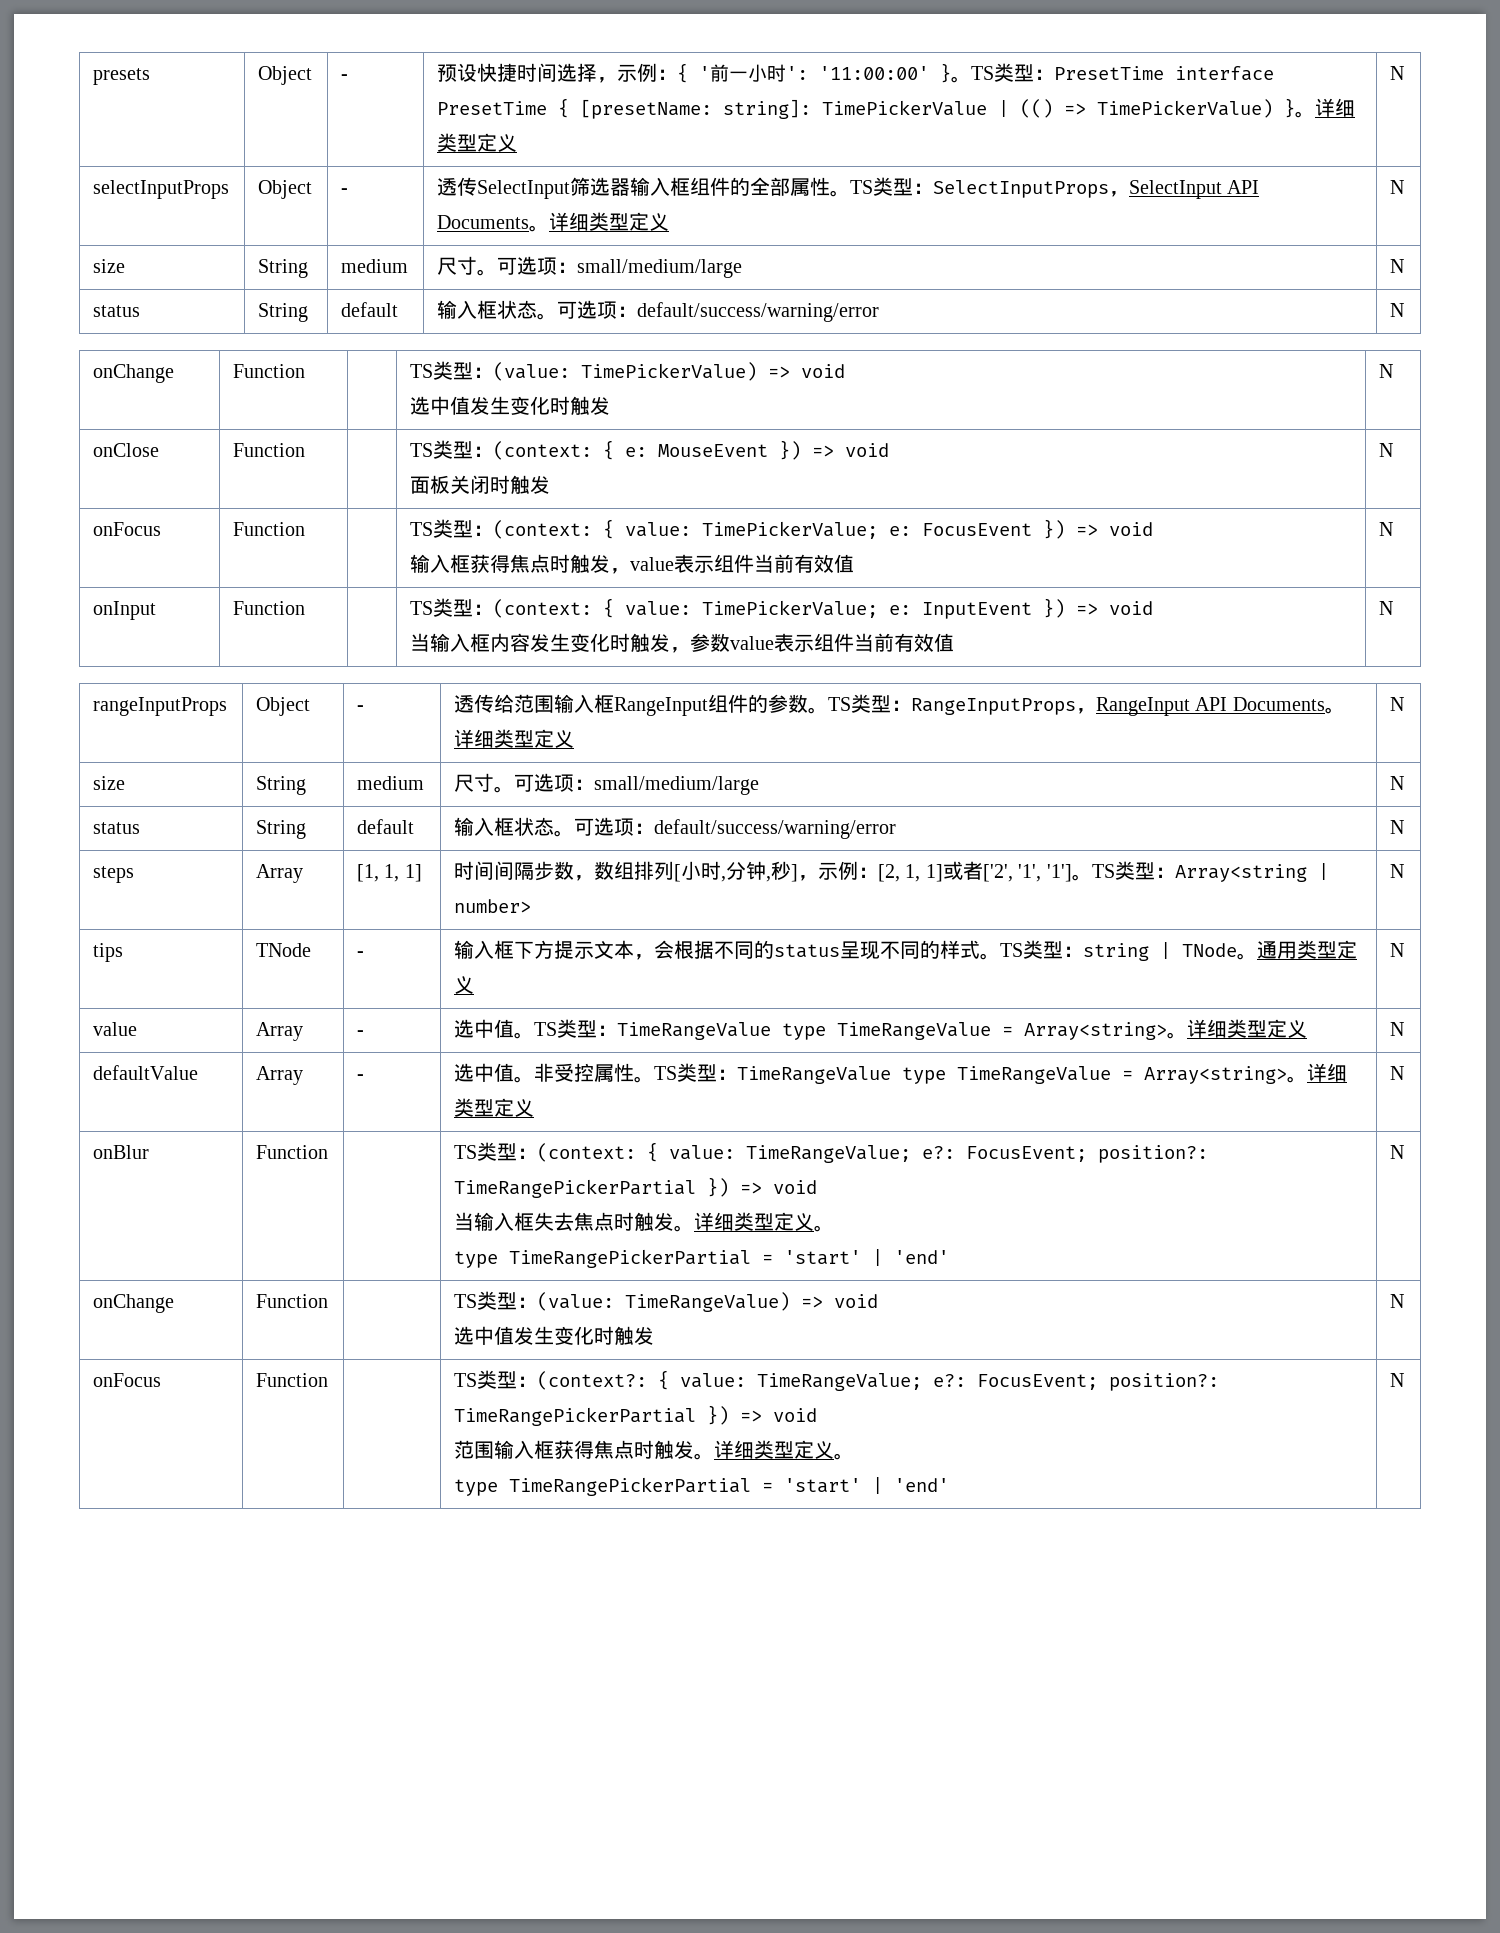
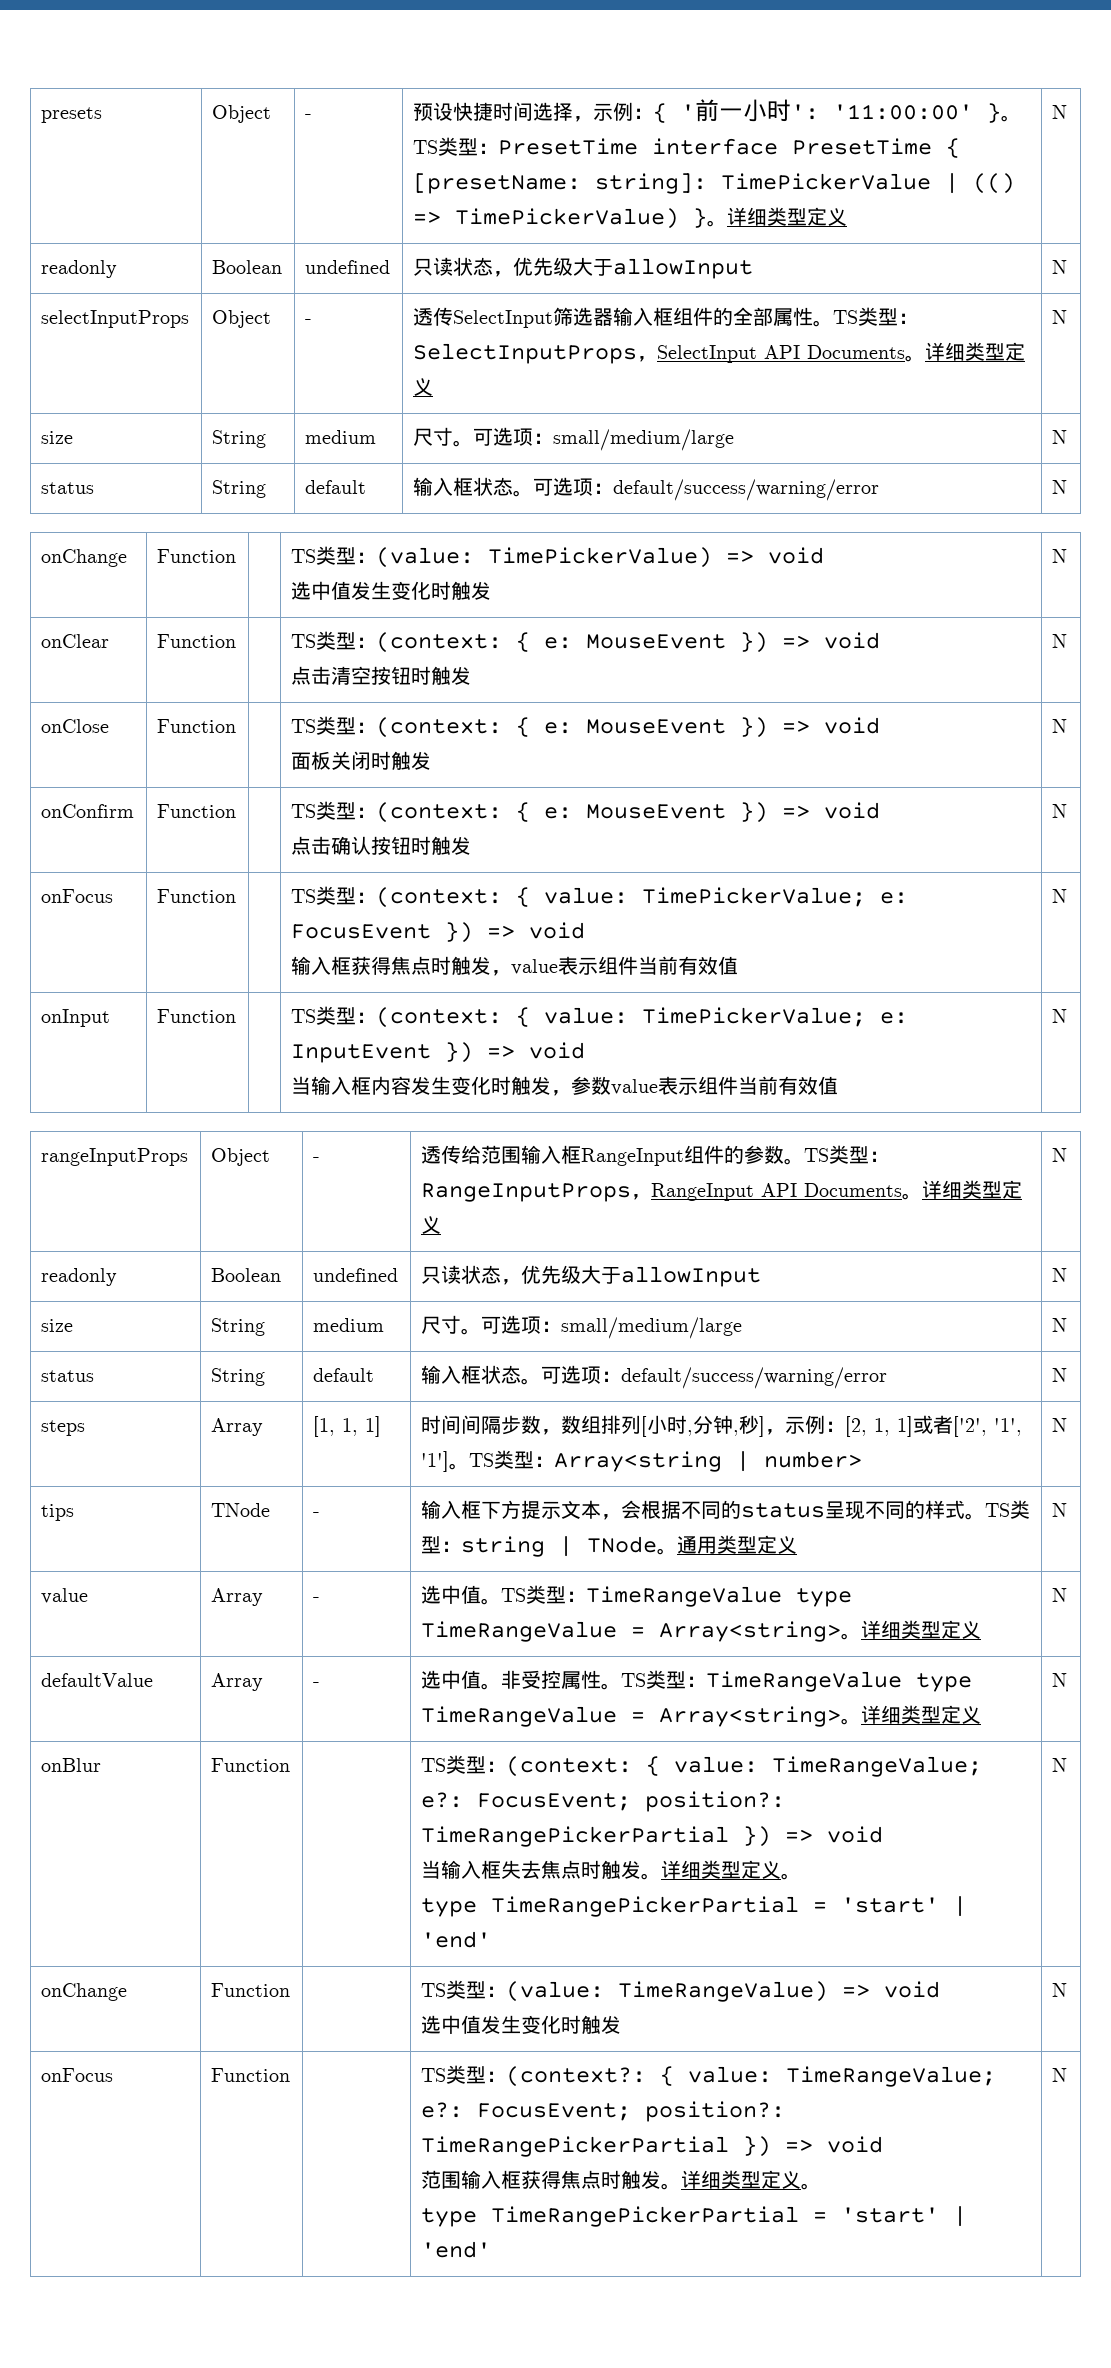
  presets | Object | - | 预设快捷时间选择，示例：{ '前一小时': '11:00:00' }。TS类型：PresetTime interface PresetTime { [presetName: string]: TimePickerValue | (() => TimePickerValue) }。详细类型定义 | N
+ readonly | Boolean | undefined | 只读状态，优先级大于allowInput | N
+ onClear | Function | | TS类型：(context: { e: MouseEvent }) => void
+ 点击清空按钮时触发 | N
+ onConfirm | Function | | TS类型：(context: { e: MouseEvent }) => void
+ 点击确认按钮时触发 | N
  rangeInputProps | Object | - | 透传给范围输入框RangeInput组件的参数。TS类型：RangeInputProps，RangeInput API Documents。详细类型定义 | N
+ readonly | Boolean | undefined | 只读状态，优先级大于allowInput | N

